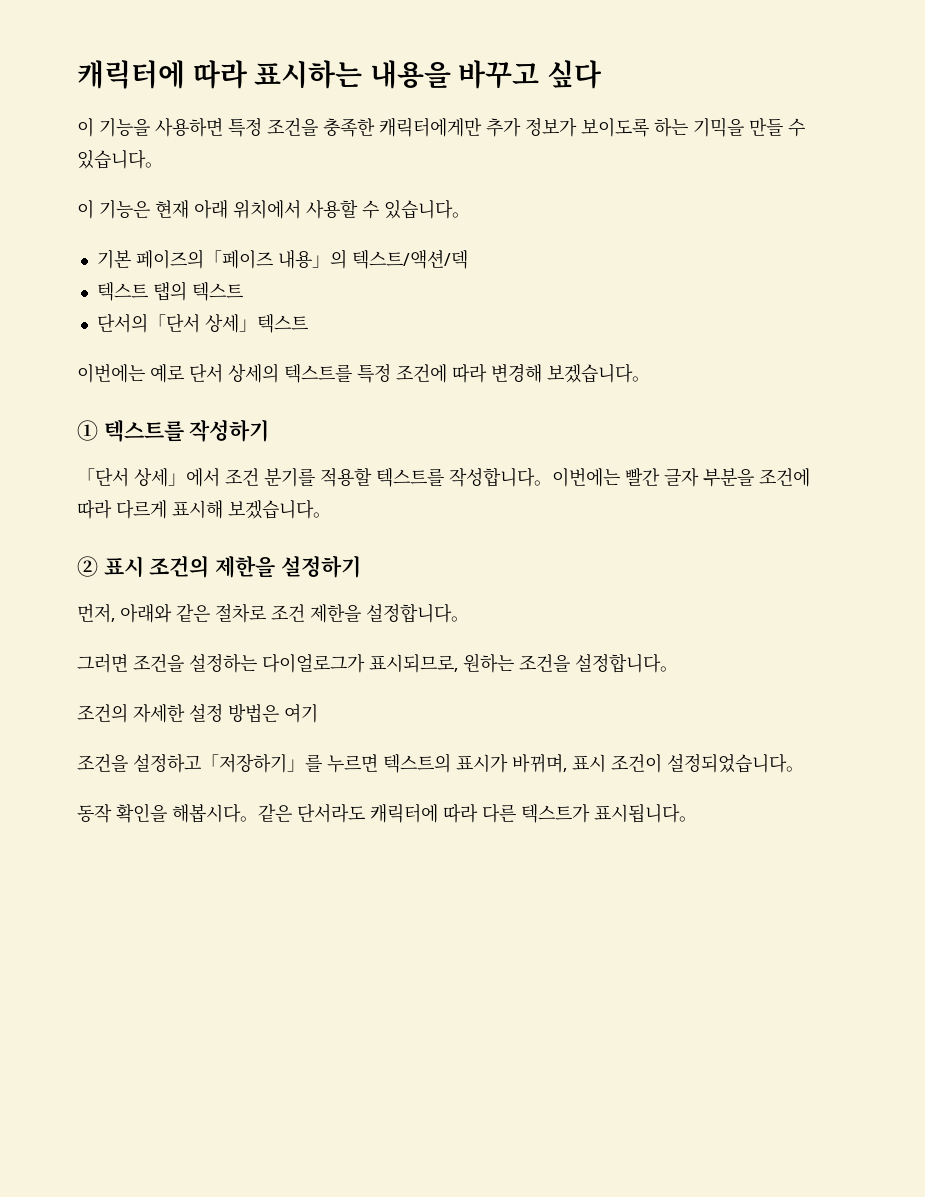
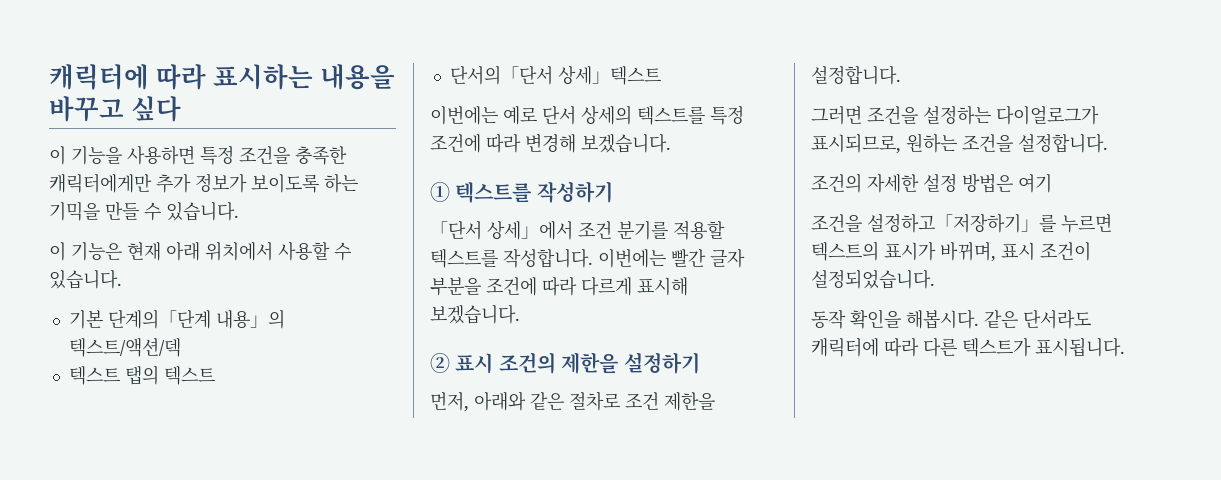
- 이 기능을 사용하면 특정 조건을 충족한 캐릭터에게만 추가 정보가 보이도록 하는 기믹을 만들 수 있습니다。
+ 이 기능을 사용하면 특정 조건을 충족한 캐릭터에게만 추가 정보가 보이도록 하는 기믹을 만들 수 있습니다.
- 이 기능은 현재 아래 위치에서 사용할 수 있습니다。
+ 이 기능은 현재 아래 위치에서 사용할 수 있습니다.
- 기본 페이즈의「페이즈 내용」의 텍스트/액션/덱
+ 기본 단계의「단계 내용」의 텍스트/액션/덱
- 이번에는 예로 단서 상세의 텍스트를 특정 조건에 따라 변경해 보겠습니다。
+ 이번에는 예로 단서 상세의 텍스트를 특정 조건에 따라 변경해 보겠습니다.
- 「단서 상세」에서 조건 분기를 적용할 텍스트를 작성합니다。
+ 「단서 상세」에서 조건 분기를 적용할 텍스트를 작성합니다.
- 이번에는 빨간 글자 부분을 조건에 따라 다르게 표시해 보겠습니다。
+ 이번에는 빨간 글자 부분을 조건에 따라 다르게 표시해 보겠습니다.
- 먼저, 아래와 같은 절차로 조건 제한을 설정합니다。
+ 먼저, 아래와 같은 절차로 조건 제한을 설정합니다.
- 그러면 조건을 설정하는 다이얼로그가 표시되므로, 원하는 조건을 설정합니다。
+ 그러면 조건을 설정하는 다이얼로그가 표시되므로, 원하는 조건을 설정합니다.
- 조건을 설정하고「저장하기」를 누르면 텍스트의 표시가 바뀌며, 표시 조건이 설정되었습니다。
+ 조건을 설정하고「저장하기」를 누르면 텍스트의 표시가 바뀌며, 표시 조건이 설정되었습니다.
- 동작 확인을 해봅시다。
+ 동작 확인을 해봅시다.
- 같은 단서라도 캐릭터에 따라 다른 텍스트가 표시됩니다。
+ 같은 단서라도 캐릭터에 따라 다른 텍스트가 표시됩니다.

